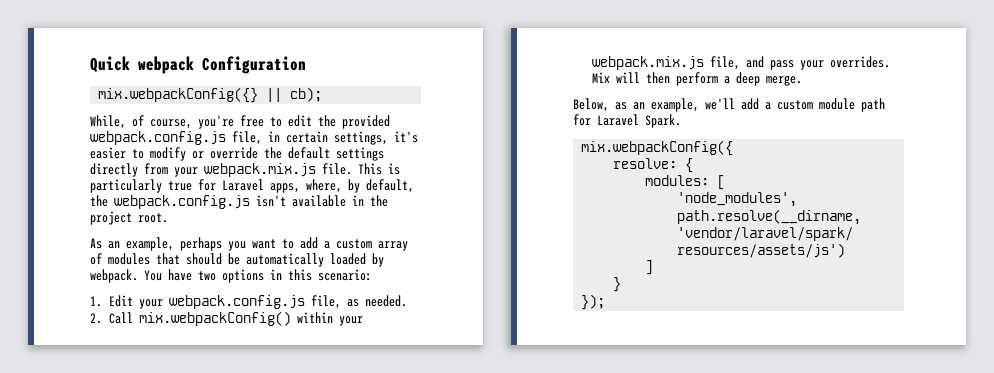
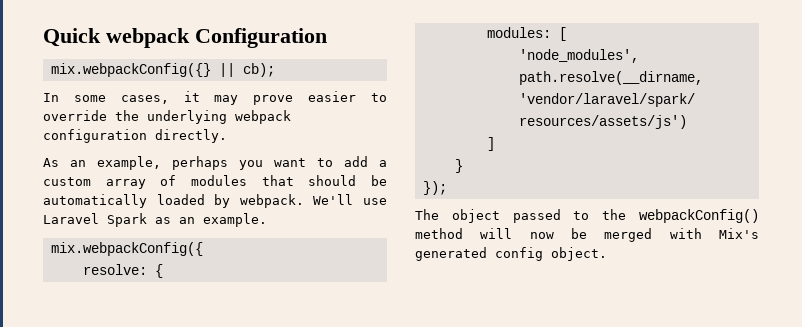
- While, of course, you're free to edit the provided webpack.config.js file, in certain settings, it's easier to modify or override the default settings directly from your webpack.mix.js file. This is particularly true for Laravel apps, where, by default, the webpack.config.js isn't available in the project root.
+ In some cases, it may prove easier to override the underlying webpack configuration directly.
- You have two options in this scenario:
- 1. Edit your webpack.config.js file, as needed.
- 2. Call mix.webpackConfig() within your webpack.mix.js file, and pass your overrides. Mix will then perform a deep merge.
- Below, as an example, we'll add a custom module path for Laravel Spark.
+ We'll use Laravel Spark as an example.
+ The object passed to the webpackConfig() method will now be merged with Mix's generated config object.

